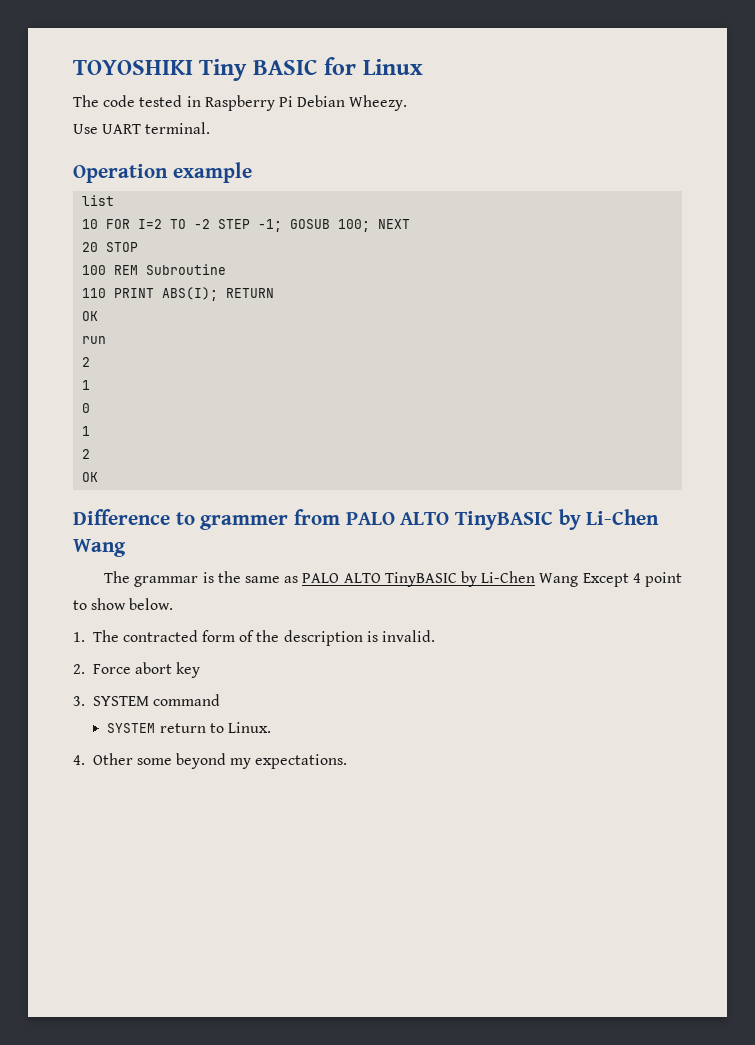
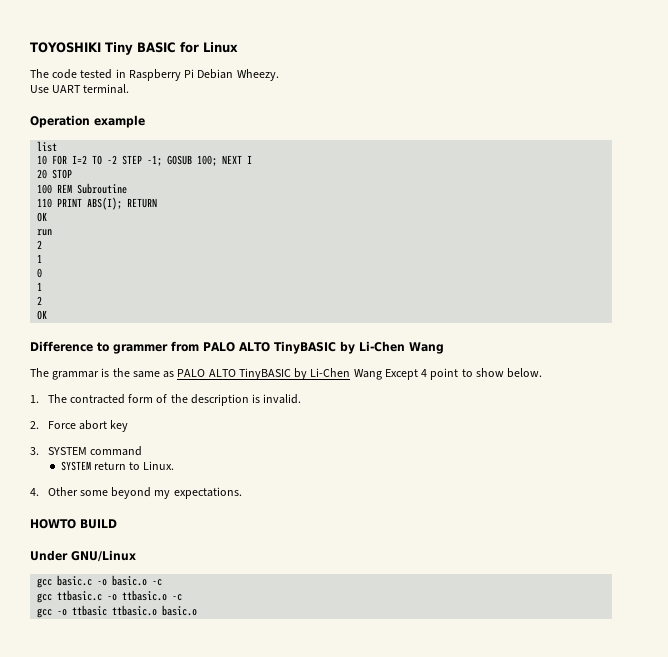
- 10 FOR I=2 TO -2 STEP -1; GOSUB 100; NEXT
+ 10 FOR I=2 TO -2 STEP -1; GOSUB 100; NEXT I
+ HOWTO BUILD
+ Under GNU/Linux
+ gcc basic.c -o basic.o -c
+ gcc ttbasic.c -o ttbasic.o -c
+ gcc -o ttbasic ttbasic.o basic.o

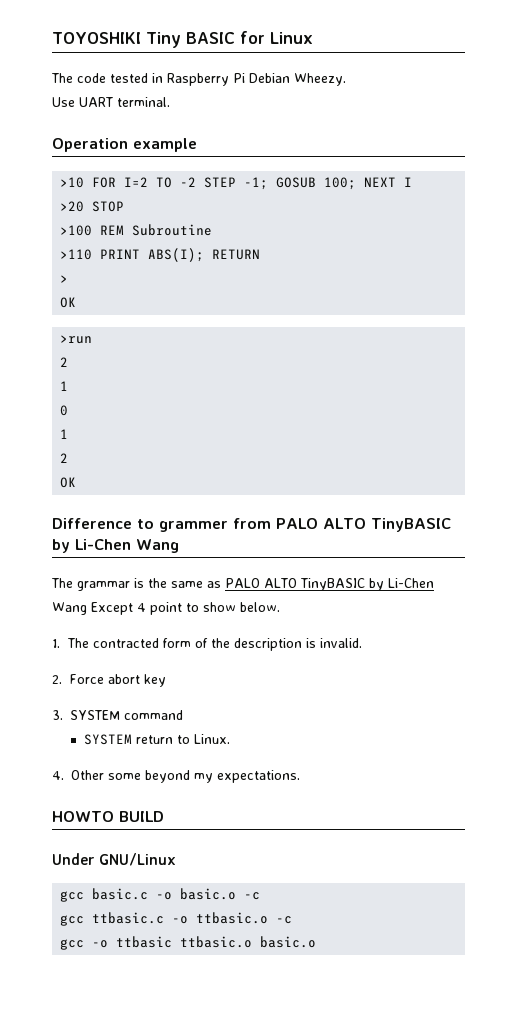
- list
- 10 FOR I=2 TO -2 STEP -1; GOSUB 100; NEXT I
+ >10 FOR I=2 TO -2 STEP -1; GOSUB 100; NEXT I
- 20 STOP
+ >20 STOP
- 100 REM Subroutine
+ >100 REM Subroutine
- 110 PRINT ABS(I); RETURN
+ >110 PRINT ABS(I); RETURN
+ >
  OK
- run
+ >run

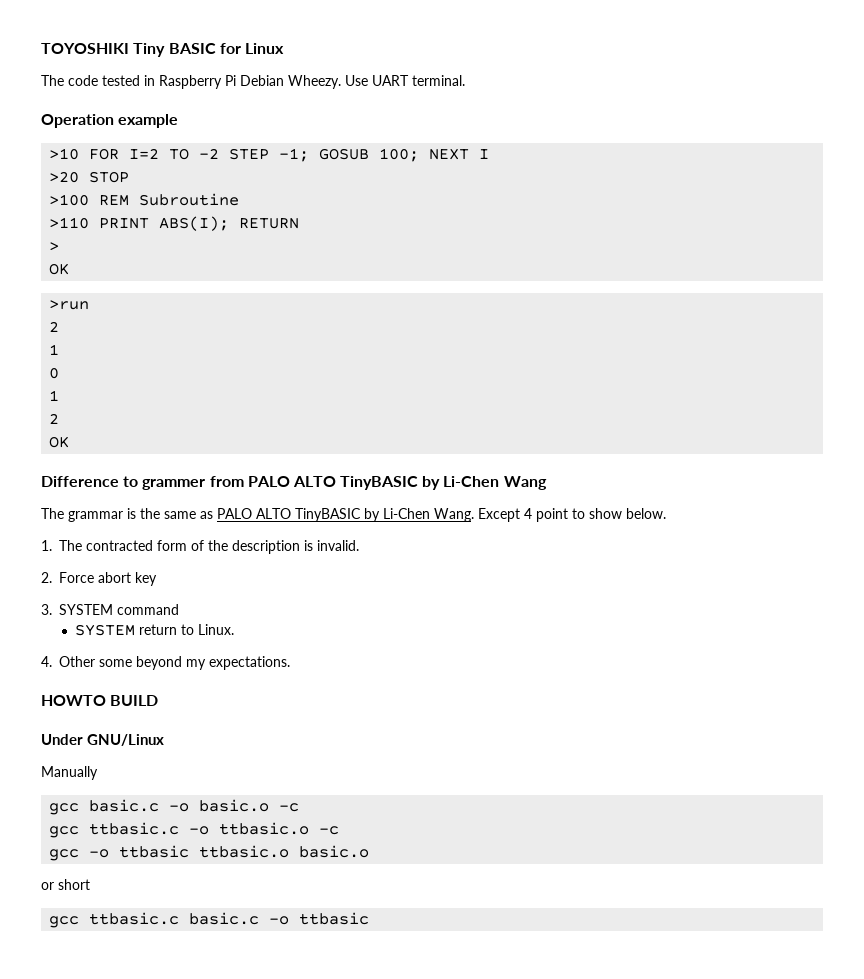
- The code tested in Raspberry Pi Debian Wheezy.
- Use UART terminal.
+ The code tested in Raspberry Pi Debian Wheezy. Use UART terminal.
- The grammar is the same as PALO ALTO TinyBASIC by Li-Chen Wang Except 4 point to show below.
+ The grammar is the same as PALO ALTO TinyBASIC by Li-Chen Wang. Except 4 point to show below.
+ Manually
+ or short
+ gcc ttbasic.c basic.c -o ttbasic

